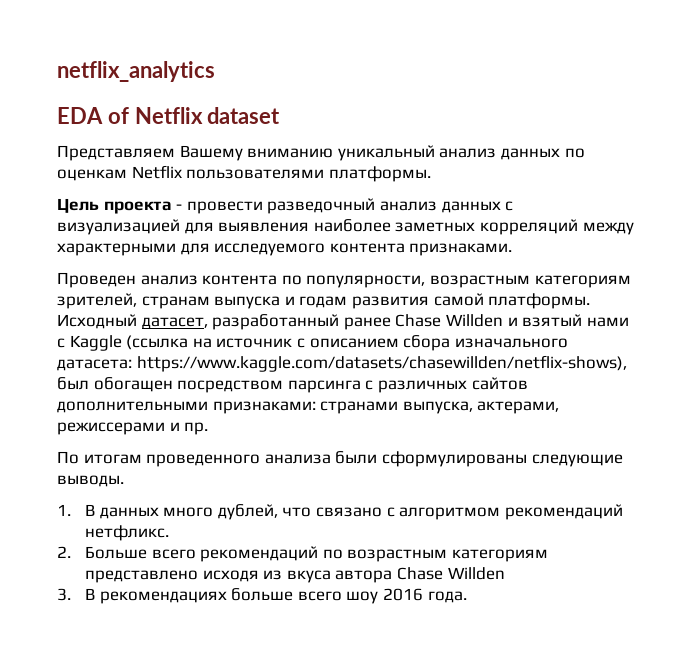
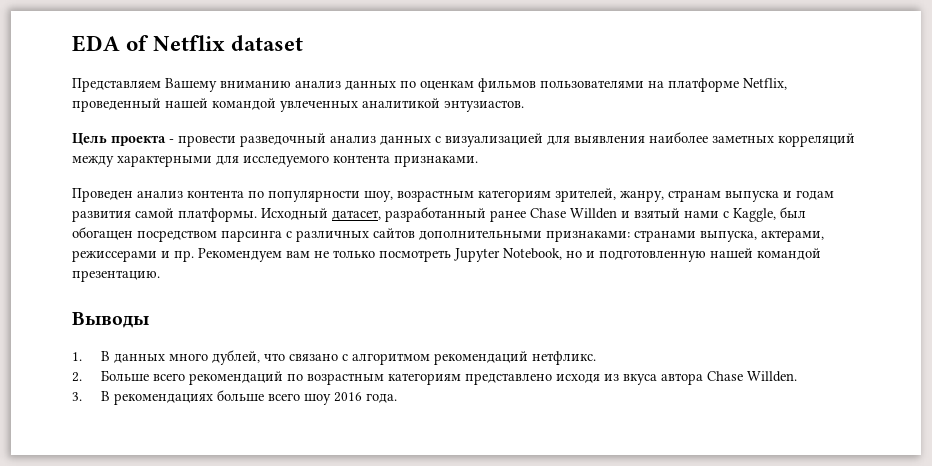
- netflix_analytics
- Представляем Вашему вниманию уникальный анализ данных по оценкам Netflix пользователями платформы.
+ Представляем Вашему вниманию анализ данных по оценкам фильмов пользователями на платформе Netflix, проведенный нашей командой увлеченных аналитикой энтузиастов.
- Проведен анализ контента по популярности, возрастным категориям зрителей, странам выпуска и годам развития самой платформы.
+ Проведен анализ контента по популярности шоу, возрастным категориям зрителей, жанру, странам выпуска и годам развития самой платформы.
- Исходный датасет, разработанный ранее Chase Willden и взятый нами с Kaggle (ссылка на источник с описанием сбора изначального датасета: https://www.kaggle.com/datasets/chasewillden/netflix-shows), был обогащен посредством парсинга с различных сайтов дополнительными признаками: странами выпуска, актерами, режиссерами и пр.
- По итогам проведенного анализа были сформулированы следующие выводы.
+ Исходный датасет, разработанный ранее Chase Willden и взятый нами с Kaggle, был обогащен посредством парсинга с различных сайтов дополнительными признаками: странами выпуска, актерами, режиссерами и пр. Рекомендуем вам не только посмотреть Jupyter Notebook, но и подготовленную нашей командой презентацию.
+ Выводы
- 2. Больше всего рекомендаций по возрастным категориям представлено исходя из вкуса автора Chase Willden
+ 2. Больше всего рекомендаций по возрастным категориям представлено исходя из вкуса автора Chase Willden.

